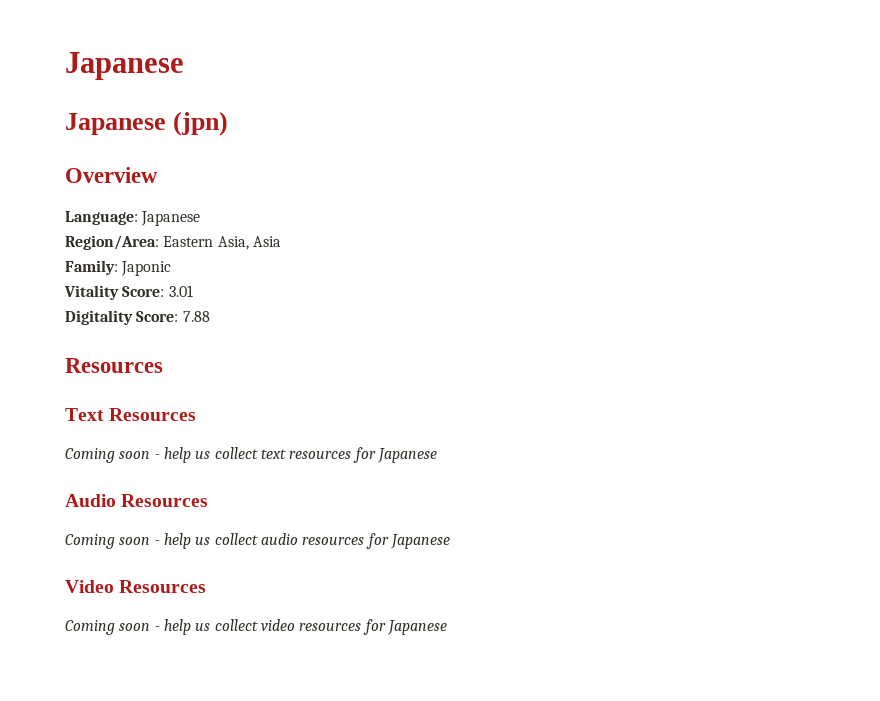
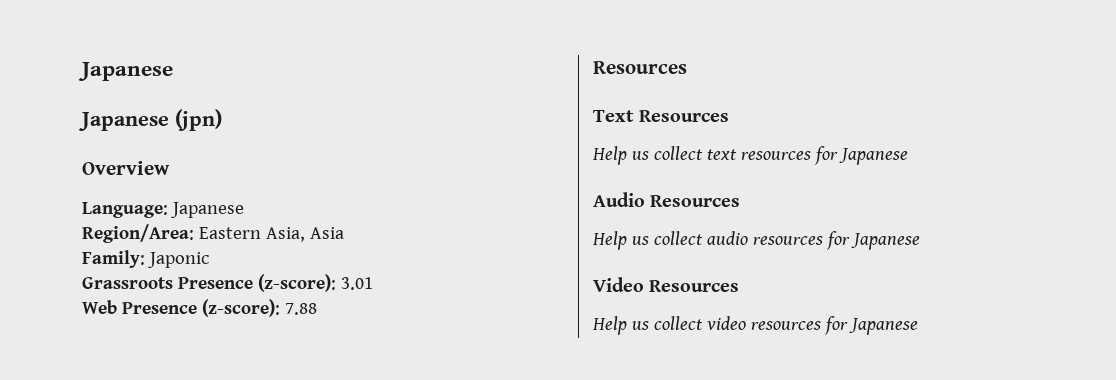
- Vitality Score: 3.01
- Digitality Score: 7.88
+ Grassroots Presence (z-score): 3.01
+ Web Presence (z-score): 7.88
- Coming soon - help us collect text resources for Japanese
+ Help us collect text resources for Japanese
- Coming soon - help us collect audio resources for Japanese
+ Help us collect audio resources for Japanese
- Coming soon - help us collect video resources for Japanese
+ Help us collect video resources for Japanese

